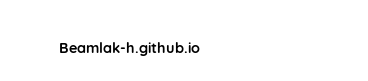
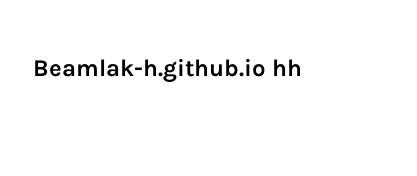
- Beamlak-h.github.io
+ Beamlak-h.github.io hh

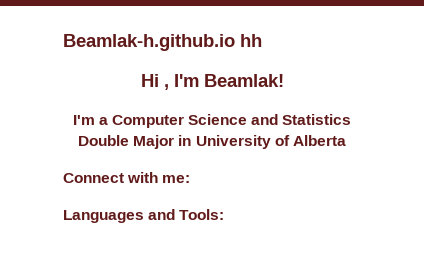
+ Hi , I'm Beamlak!
+ I'm a Computer Science and Statistics Double Major in University of Alberta
+ Connect with me:
+ Languages and Tools:

